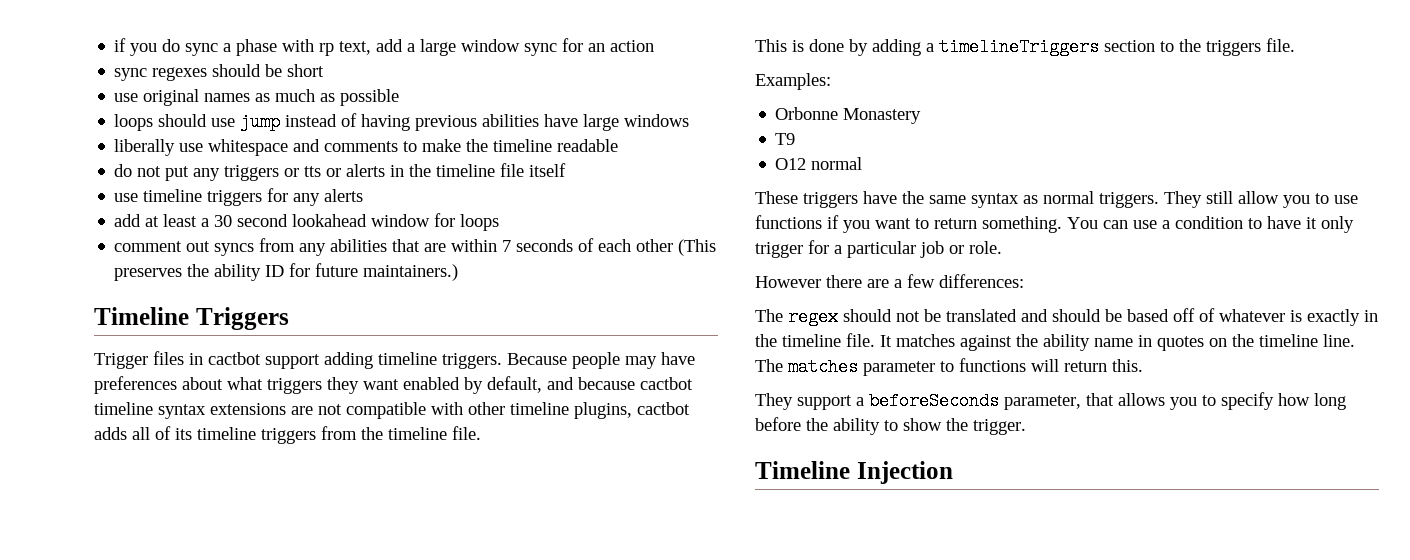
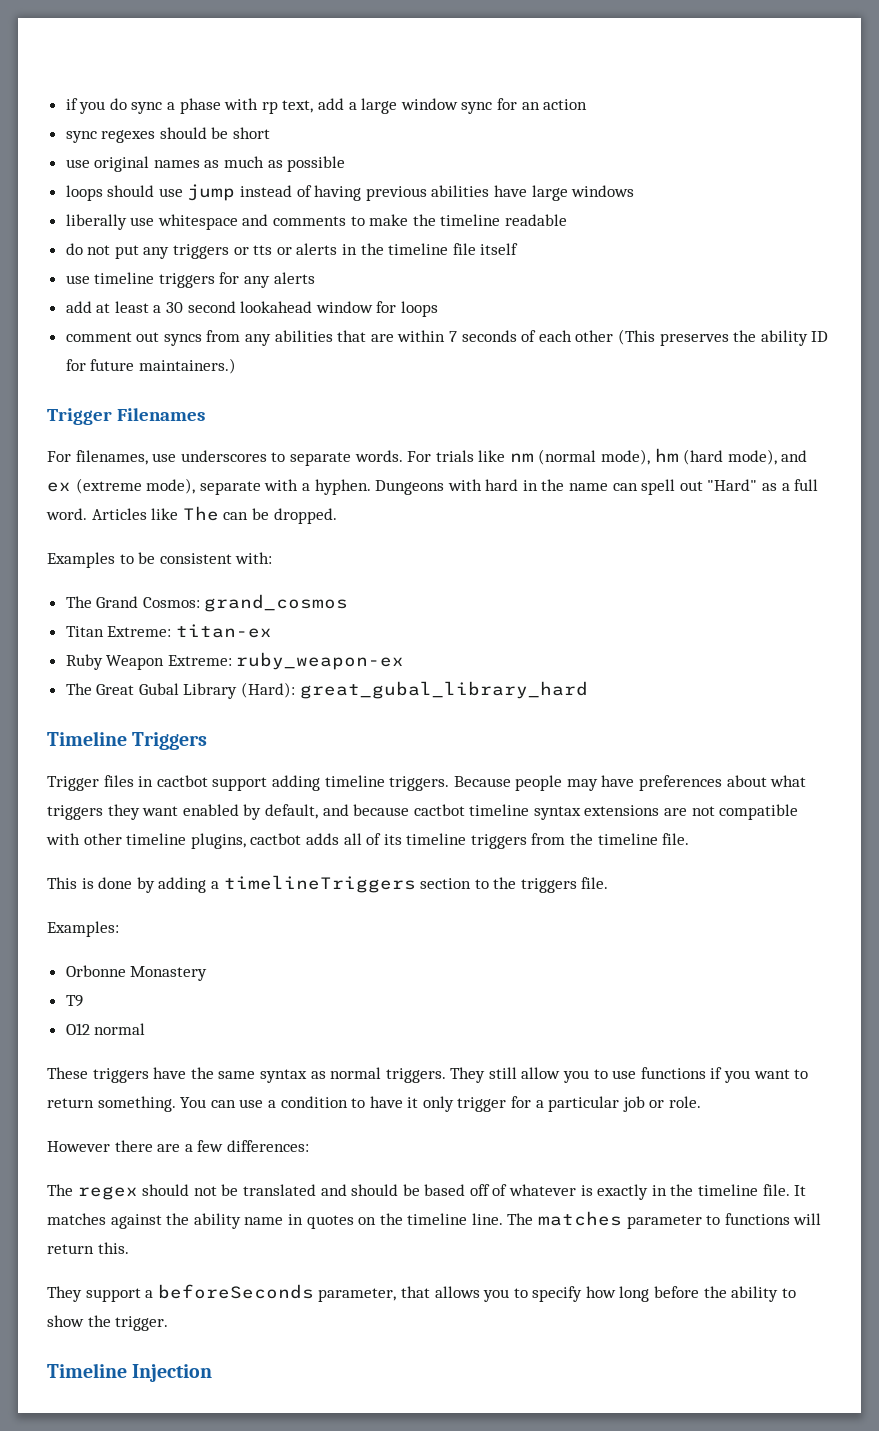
+ Trigger Filenames
+ For filenames, use underscores to separate words. For trials like nm (normal mode), hm (hard mode), and ex (extreme mode), separate with a hyphen. Dungeons with hard in the name can spell out "Hard" as a full word. Articles like The can be dropped.
+ Examples to be consistent with:
+ The Grand Cosmos: grand_cosmos
+ Titan Extreme: titan-ex
+ Ruby Weapon Extreme: ruby_weapon-ex
+ The Great Gubal Library (Hard): great_gubal_library_hard

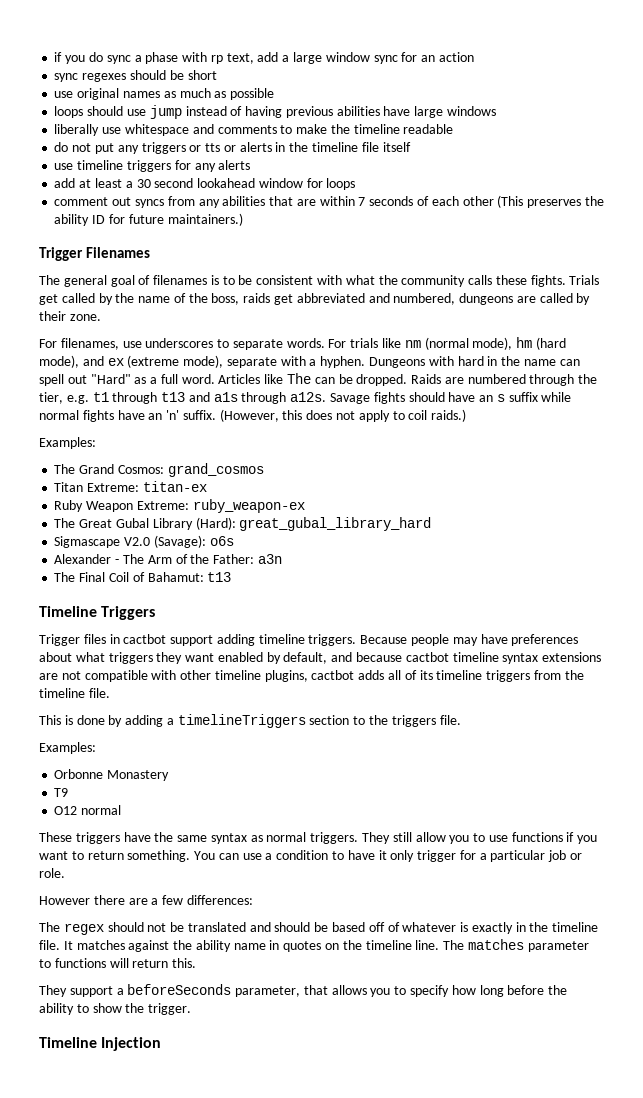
+ The general goal of filenames is to be consistent with what the community calls these fights. Trials get called by the name of the boss, raids get abbreviated and numbered, dungeons are called by their zone.
- Articles like The can be dropped.
- Examples to be consistent with:
+ Articles like The can be dropped. Raids are numbered through the tier, e.g. t1 through t13 and a1s through a12s. Savage fights should have an s suffix while normal fights have an 'n' suffix. (However, this does not apply to coil raids.)
+ Examples:
+ Sigmascape V2.0 (Savage): o6s
+ Alexander - The Arm of the Father: a3n
+ The Final Coil of Bahamut: t13

